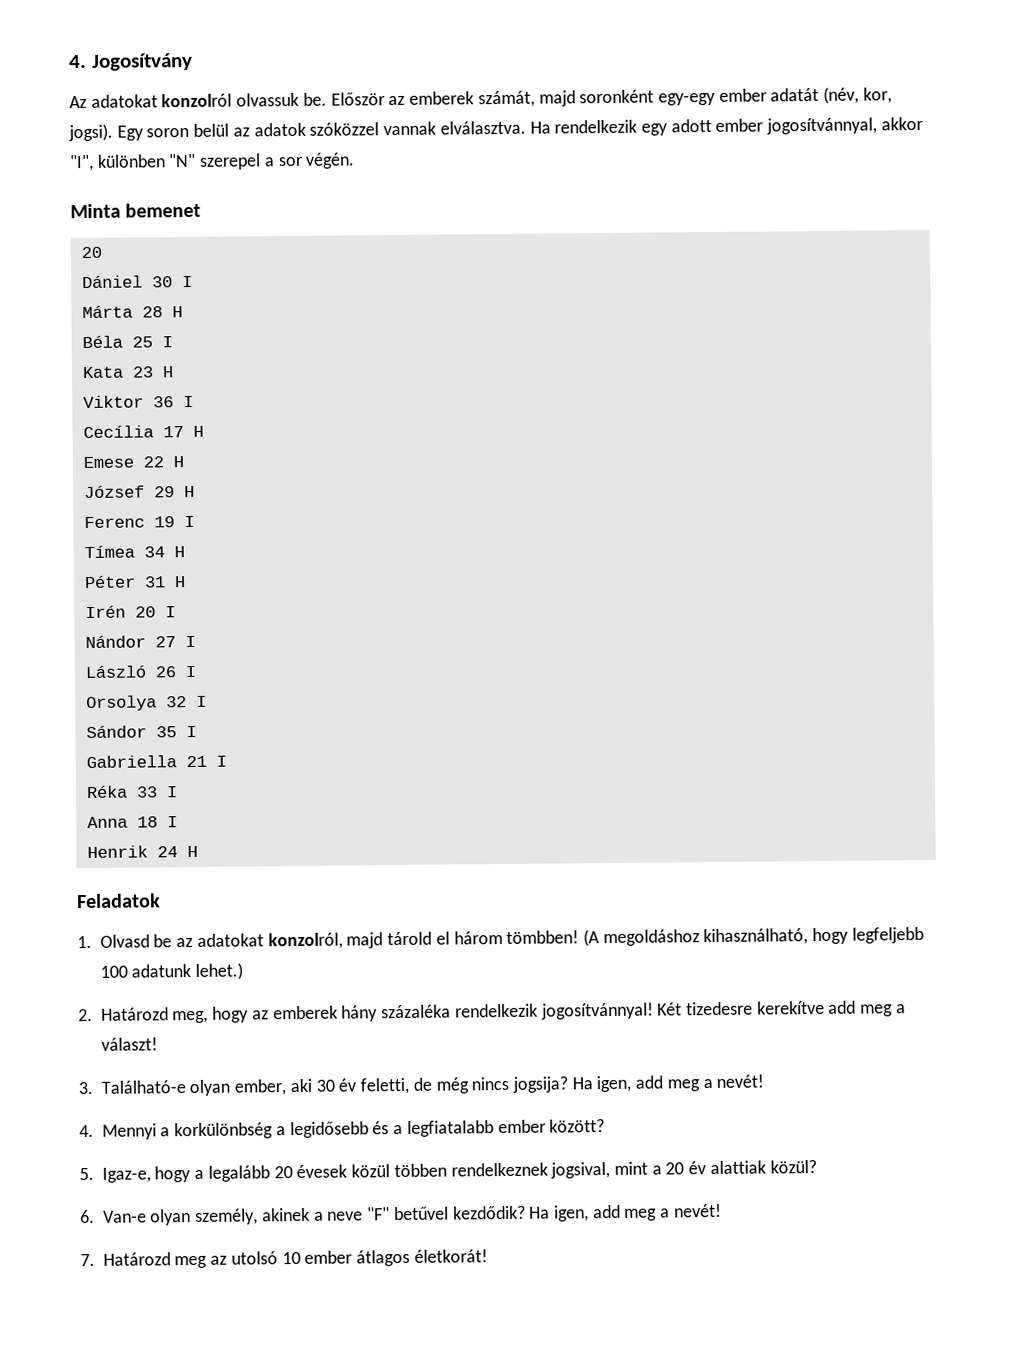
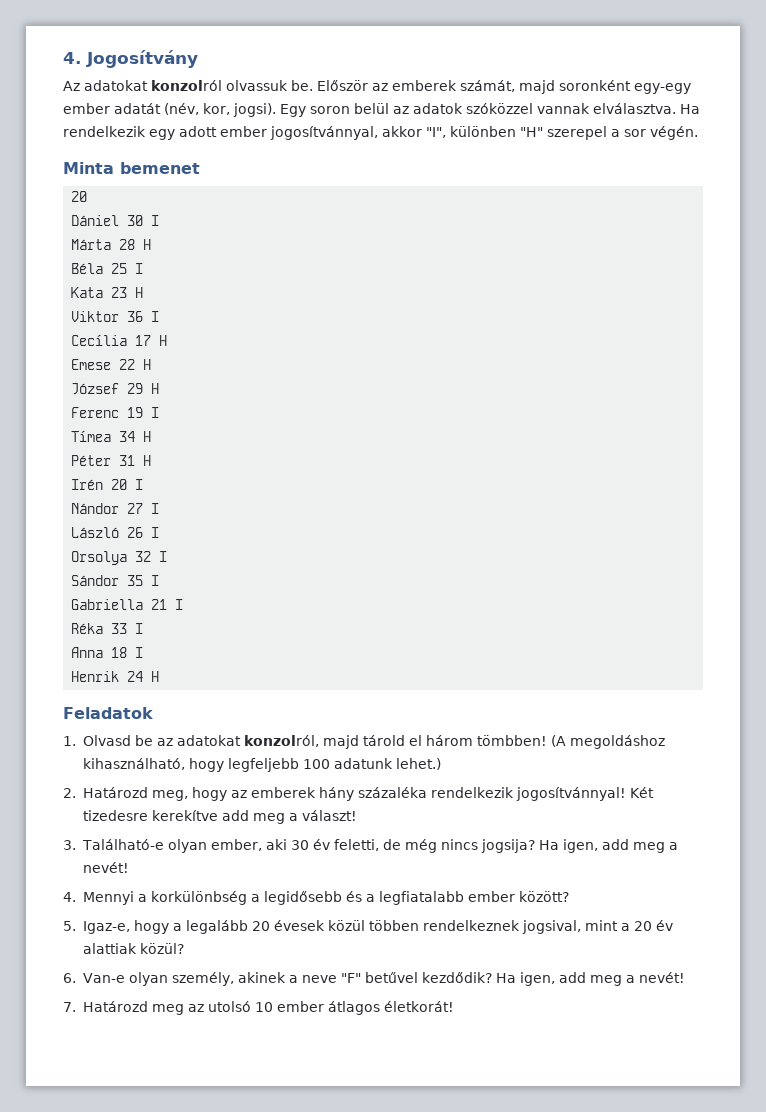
- Ha rendelkezik egy adott ember jogosítvánnyal, akkor "I", különben "N" szerepel a sor végén.
+ Ha rendelkezik egy adott ember jogosítvánnyal, akkor "I", különben "H" szerepel a sor végén.

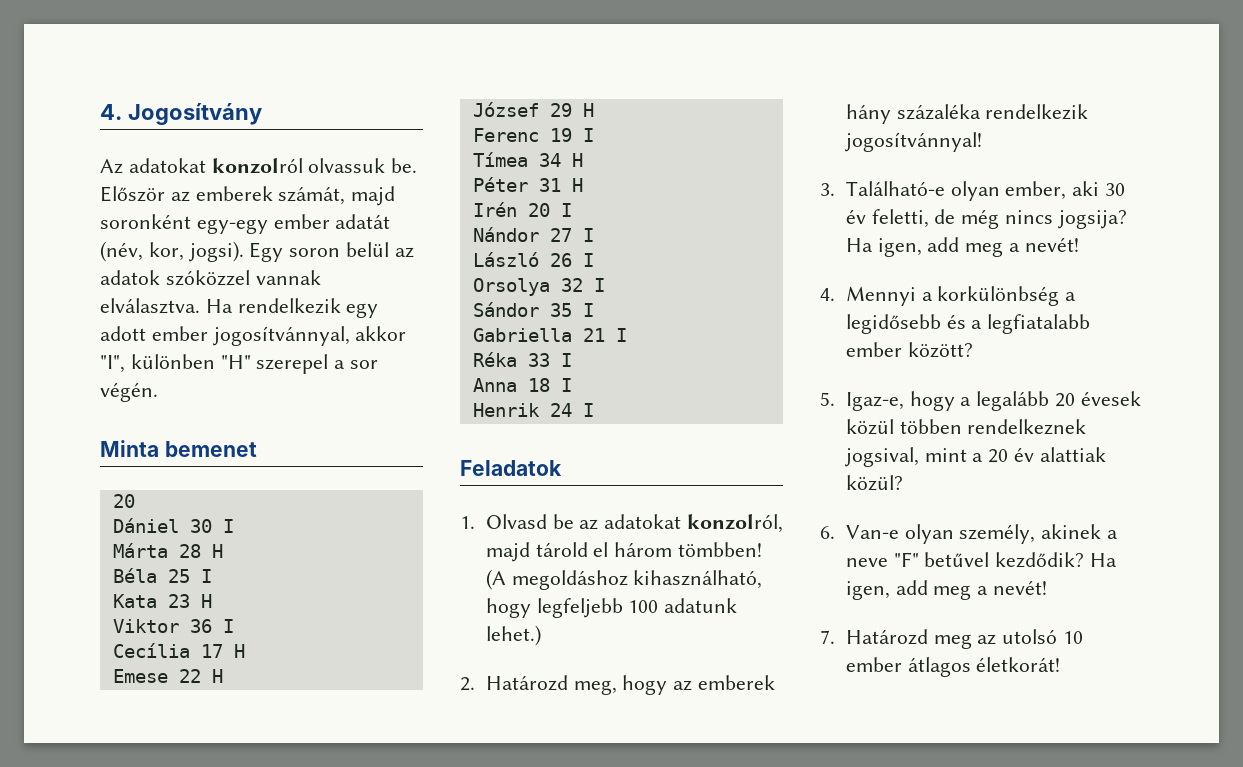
- Henrik 24 H
+ Henrik 24 I
- Két tizedesre kerekítve add meg a választ!

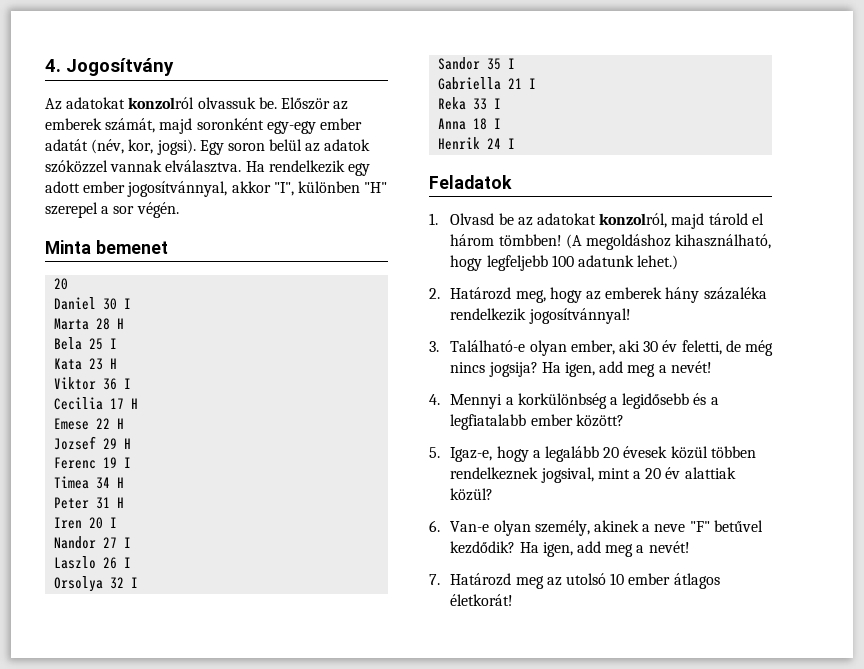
- Dániel 30 I
+ Daniel 30 I
- Márta 28 H
+ Marta 28 H
- Béla 25 I
+ Bela 25 I
- Cecília 17 H
+ Cecilia 17 H
- József 29 H
+ Jozsef 29 H
- Tímea 34 H
+ Timea 34 H
- Péter 31 H
+ Peter 31 H
- Irén 20 I
+ Iren 20 I
- Nándor 27 I
+ Nandor 27 I
- László 26 I
+ Laszlo 26 I
- Sándor 35 I
+ Sandor 35 I
- Réka 33 I
+ Reka 33 I

